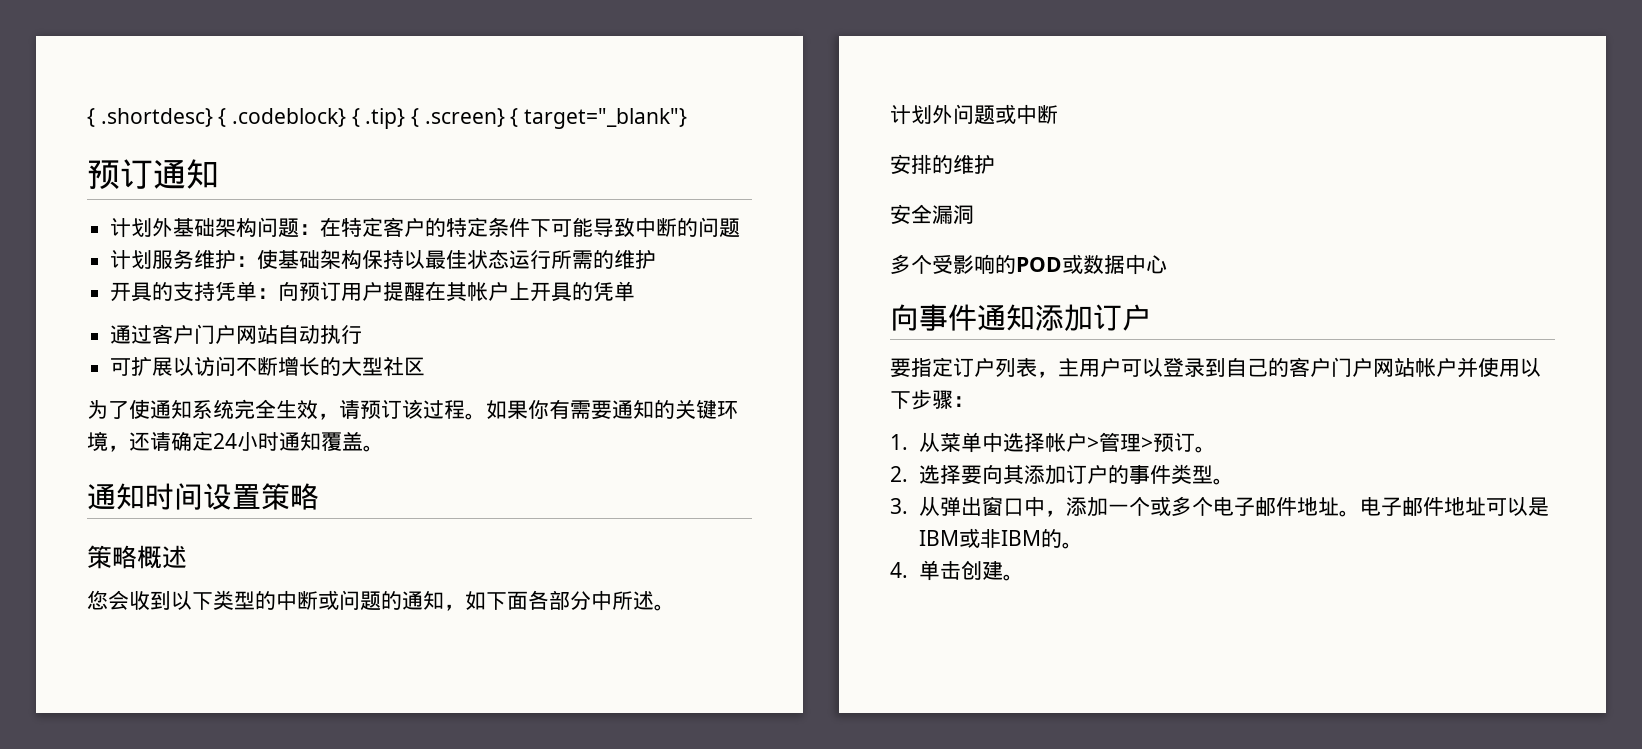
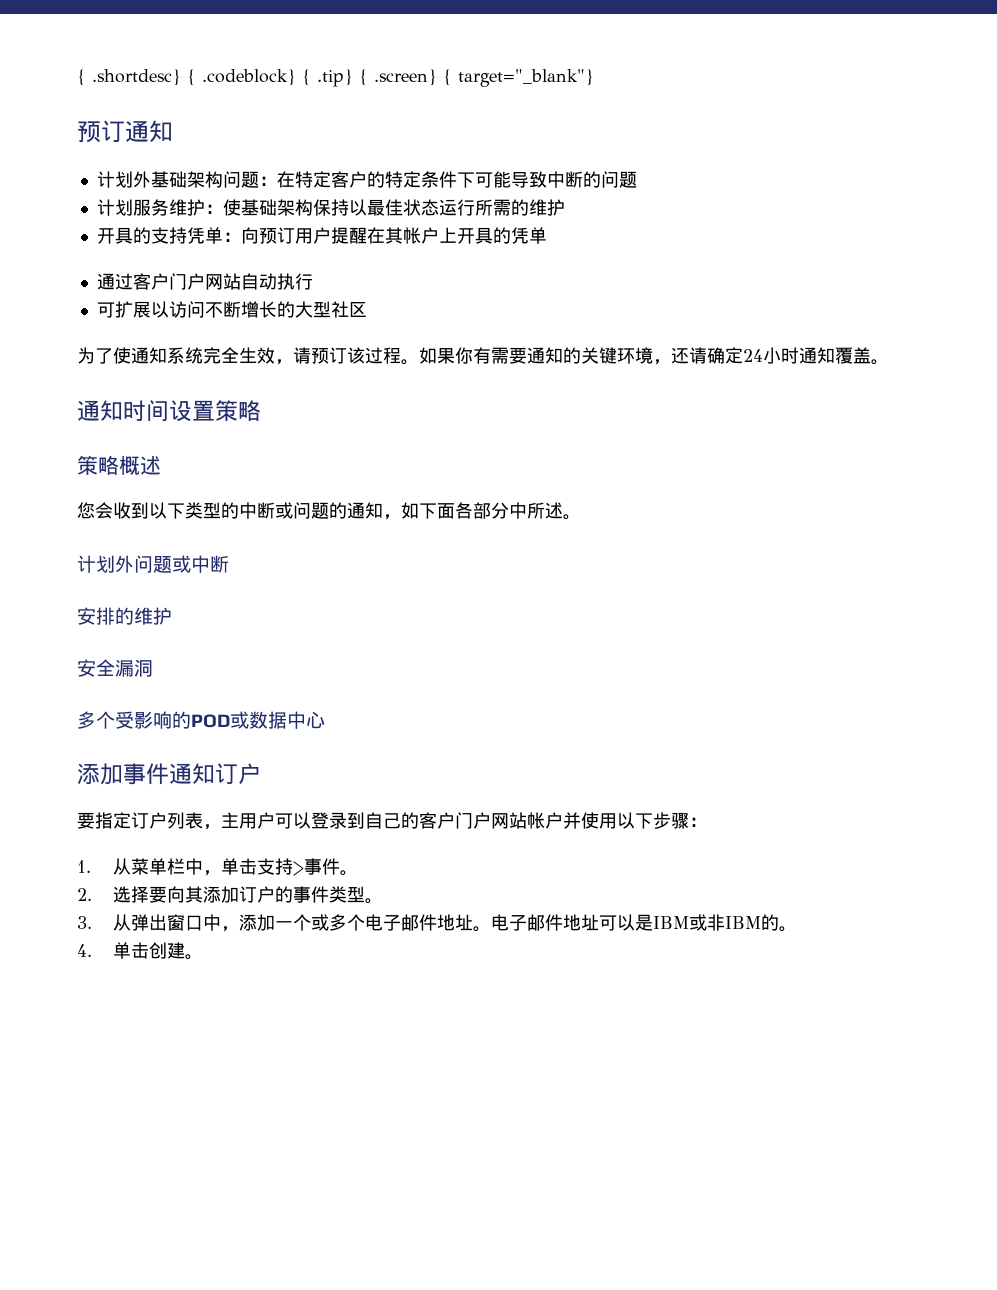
- 向事件通知添加订户
+ 添加事件通知订户
- 1.从菜单中选择帐户>管理>预订。
+ 1.从菜单栏中，单击支持>事件。

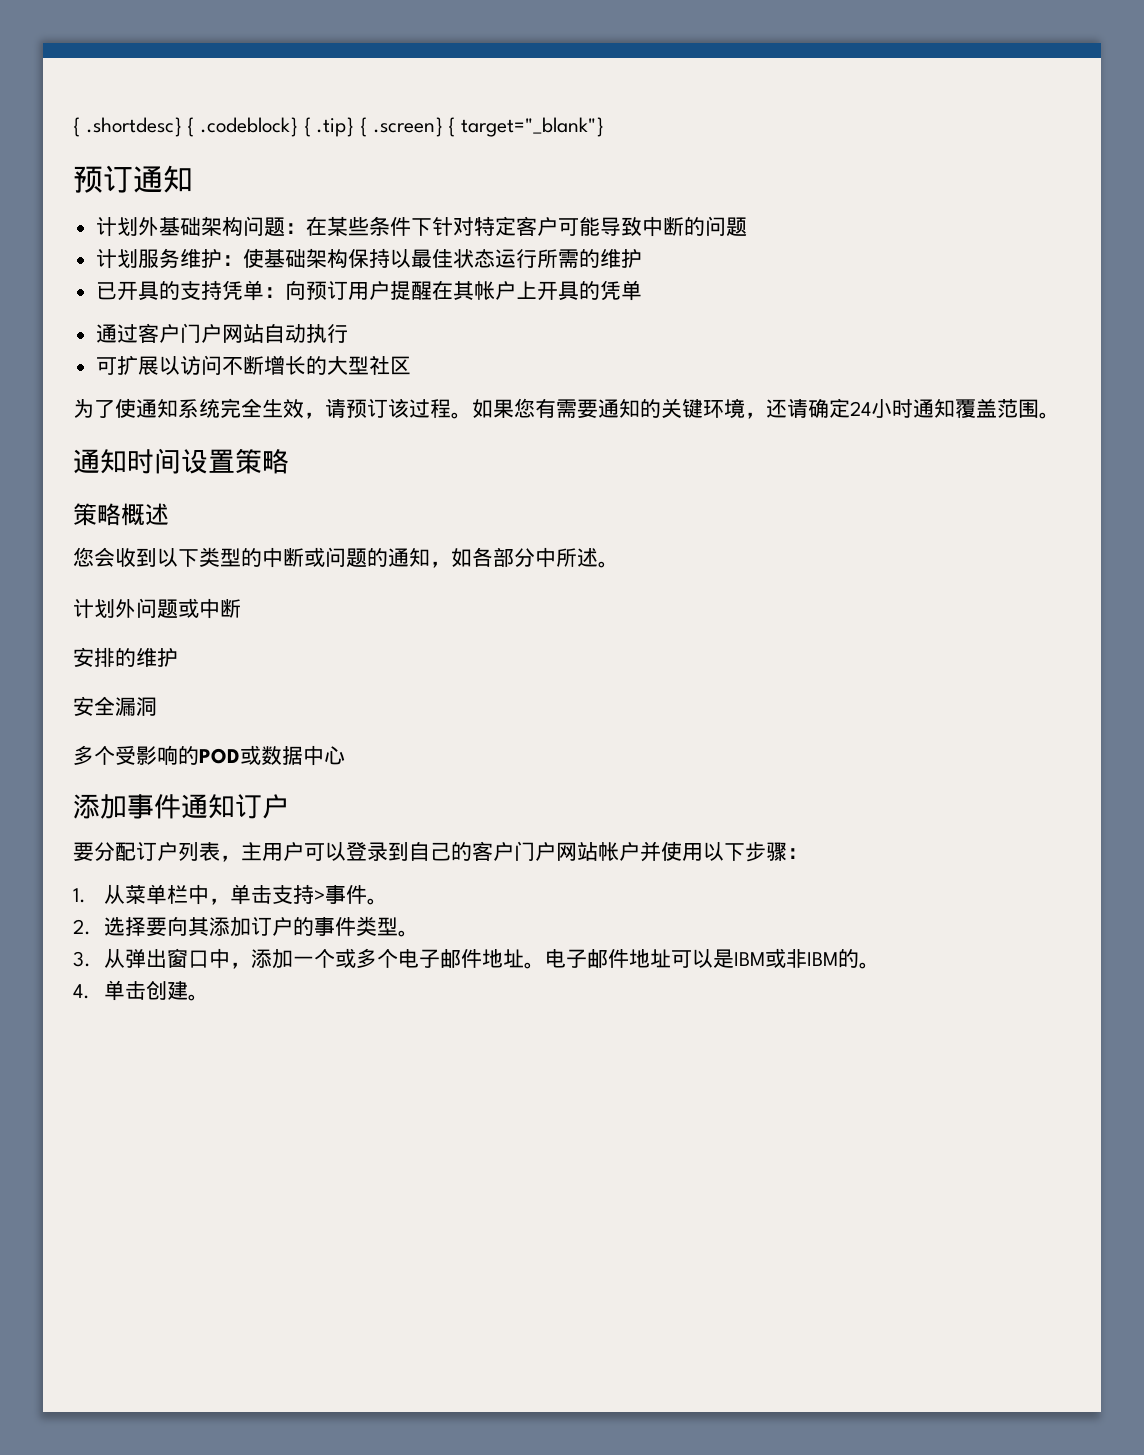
- 计划外基础架构问题：在特定客户的特定条件下可能导致中断的问题
+ 计划外基础架构问题：在某些条件下针对特定客户可能导致中断的问题
- 开具的支持凭单：向预订用户提醒在其帐户上开具的凭单
+ 已开具的支持凭单：向预订用户提醒在其帐户上开具的凭单
- 如果你有需要通知的关键环境，还请确定24小时通知覆盖。
+ 如果您有需要通知的关键环境，还请确定24小时通知覆盖范围。
- 您会收到以下类型的中断或问题的通知，如下面各部分中所述。
+ 您会收到以下类型的中断或问题的通知，如各部分中所述。
- 要指定订户列表，主用户可以登录到自己的客户门户网站帐户并使用以下步骤：
+ 要分配订户列表，主用户可以登录到自己的客户门户网站帐户并使用以下步骤：

